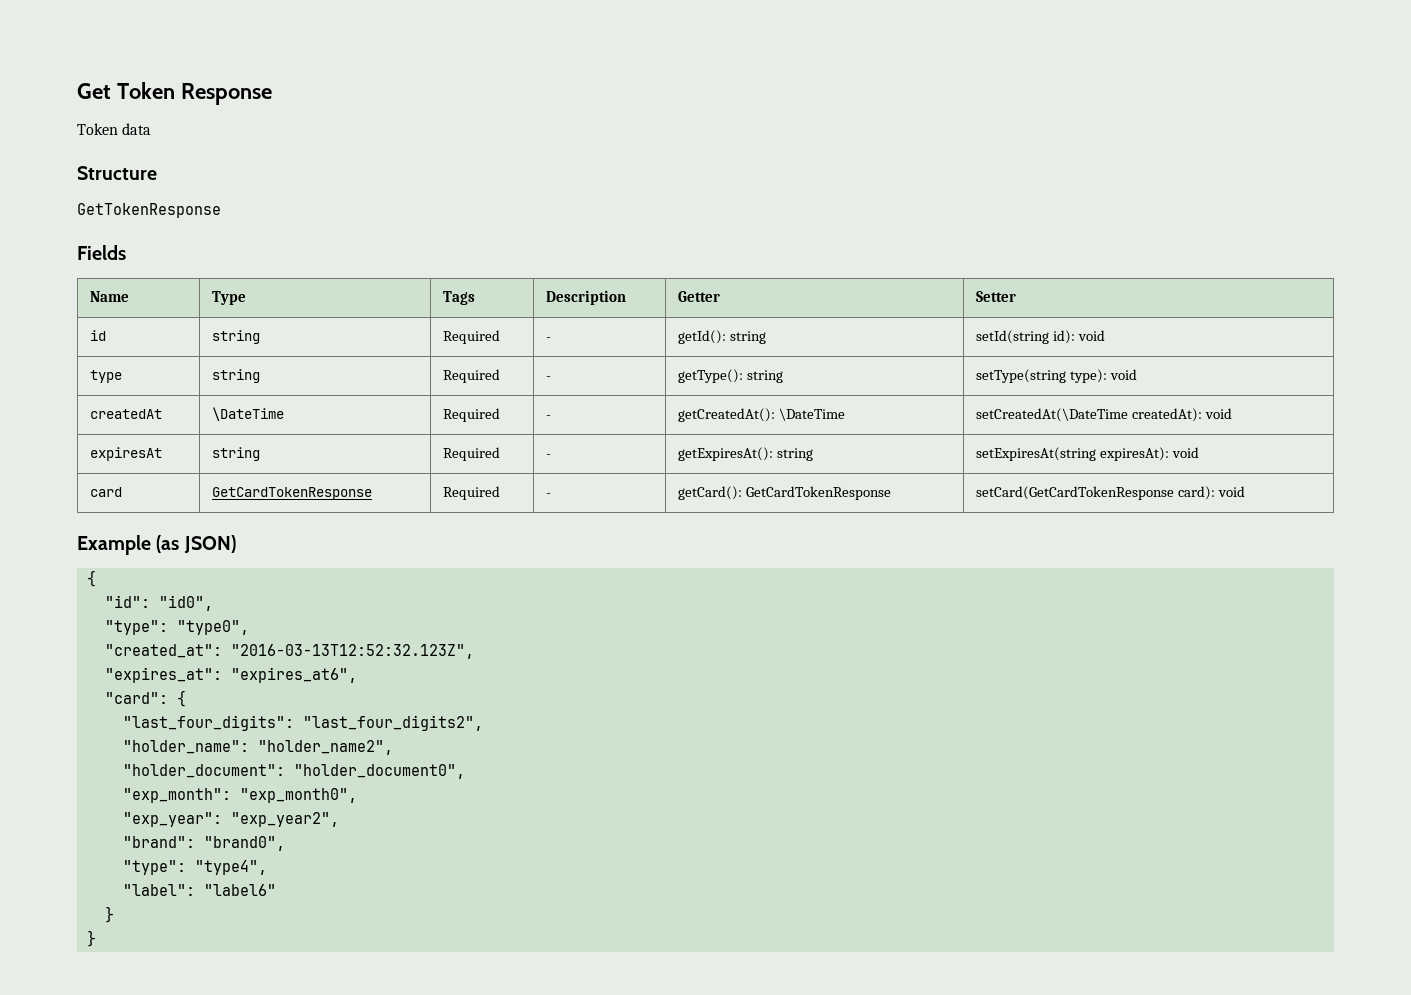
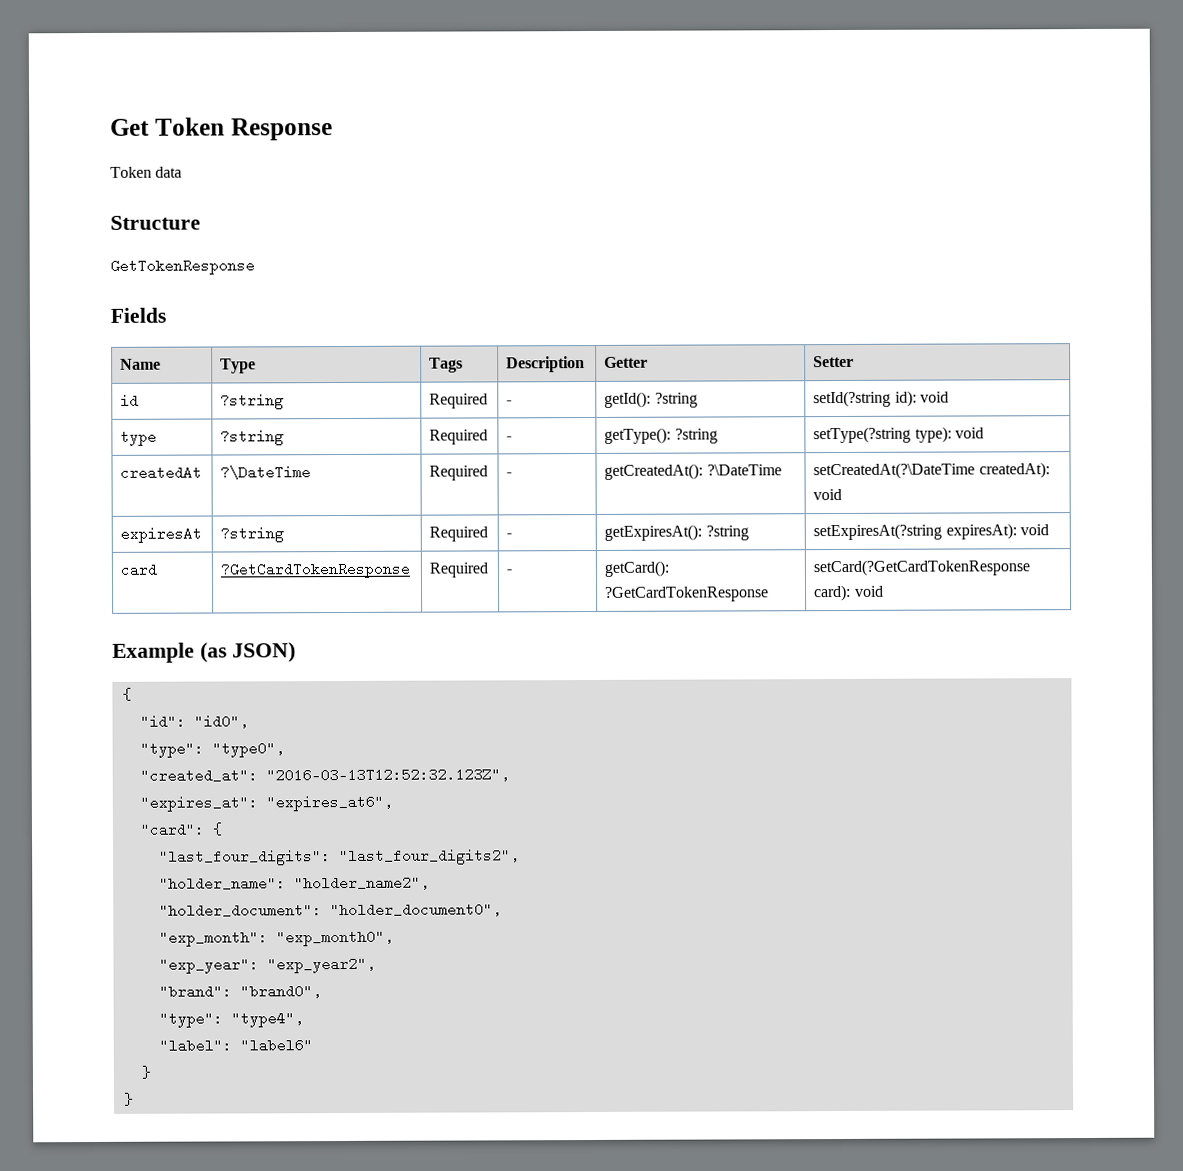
- id | string | Required | - | getId(): string | setId(string id): void
+ id | ?string | Required | - | getId(): ?string | setId(?string id): void
- type | string | Required | - | getType(): string | setType(string type): void
+ type | ?string | Required | - | getType(): ?string | setType(?string type): void
- createdAt | \DateTime | Required | - | getCreatedAt(): \DateTime | setCreatedAt(\DateTime createdAt): void
+ createdAt | ?\DateTime | Required | - | getCreatedAt(): ?\DateTime | setCreatedAt(?\DateTime createdAt): void
- expiresAt | string | Required | - | getExpiresAt(): string | setExpiresAt(string expiresAt): void
+ expiresAt | ?string | Required | - | getExpiresAt(): ?string | setExpiresAt(?string expiresAt): void
- card | GetCardTokenResponse | Required | - | getCard(): GetCardTokenResponse | setCard(GetCardTokenResponse card): void
+ card | ?GetCardTokenResponse | Required | - | getCard(): ?GetCardTokenResponse | setCard(?GetCardTokenResponse card): void

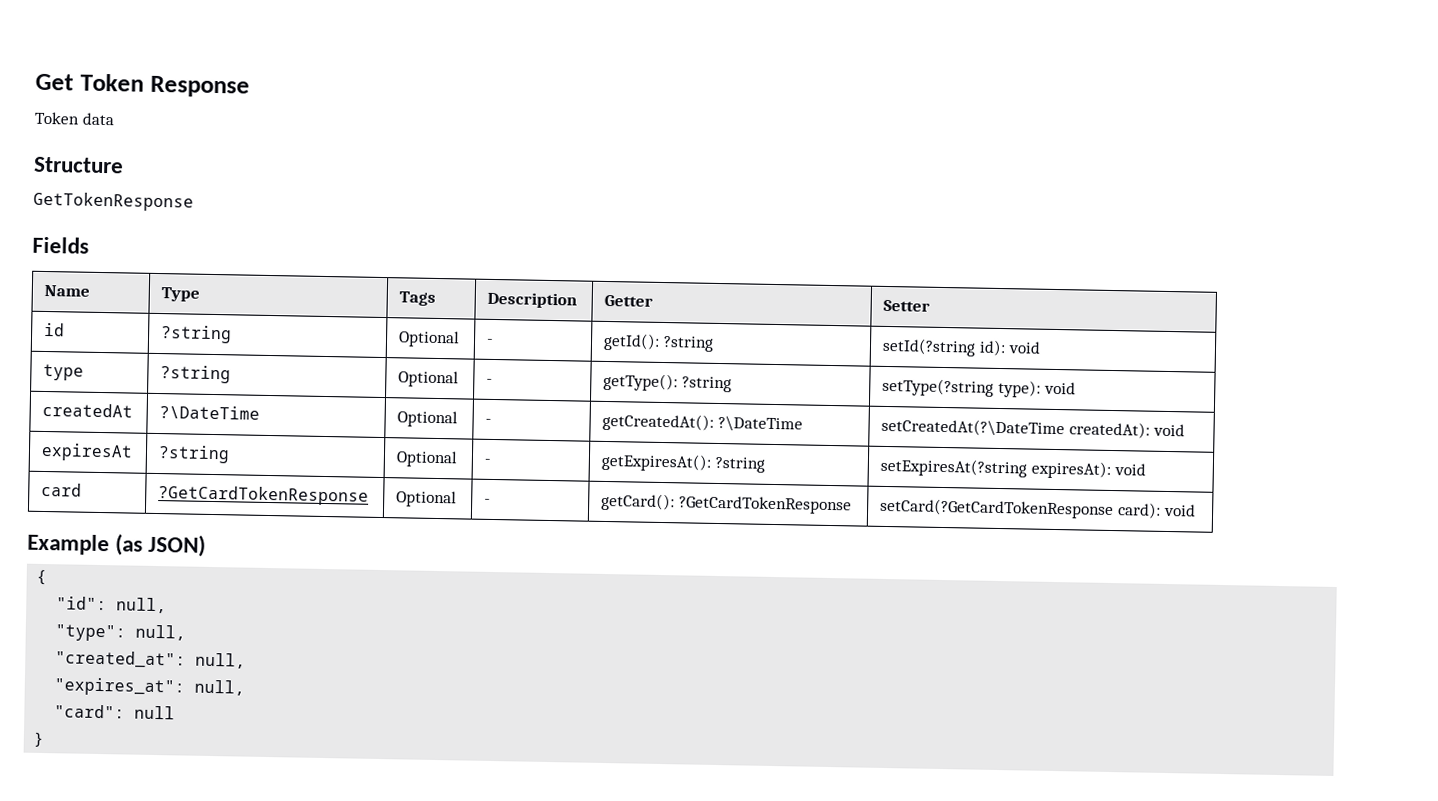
- id | ?string | Required | - | getId(): ?string | setId(?string id): void
+ id | ?string | Optional | - | getId(): ?string | setId(?string id): void
- type | ?string | Required | - | getType(): ?string | setType(?string type): void
+ type | ?string | Optional | - | getType(): ?string | setType(?string type): void
- createdAt | ?\DateTime | Required | - | getCreatedAt(): ?\DateTime | setCreatedAt(?\DateTime createdAt): void
+ createdAt | ?\DateTime | Optional | - | getCreatedAt(): ?\DateTime | setCreatedAt(?\DateTime createdAt): void
- expiresAt | ?string | Required | - | getExpiresAt(): ?string | setExpiresAt(?string expiresAt): void
+ expiresAt | ?string | Optional | - | getExpiresAt(): ?string | setExpiresAt(?string expiresAt): void
- card | ?GetCardTokenResponse | Required | - | getCard(): ?GetCardTokenResponse | setCard(?GetCardTokenResponse card): void
+ card | ?GetCardTokenResponse | Optional | - | getCard(): ?GetCardTokenResponse | setCard(?GetCardTokenResponse card): void
- "id": "id0",
- "type": "type0",
+ "id": null,
+ "type": null,
- "created_at": "2016-03-13T12:52:32.123Z",
+ "created_at": null,
- "expires_at": "expires_at6",
+ "expires_at": null,
- "card": {
- "last_four_digits": "last_four_digits2",
- "holder_name": "holder_name2",
- "holder_document": "holder_document0",
- "exp_month": "exp_month0",
- "exp_year": "exp_year2",
- "brand": "brand0",
- "type": "type4",
- "label": "label6"
- }
+ "card": null

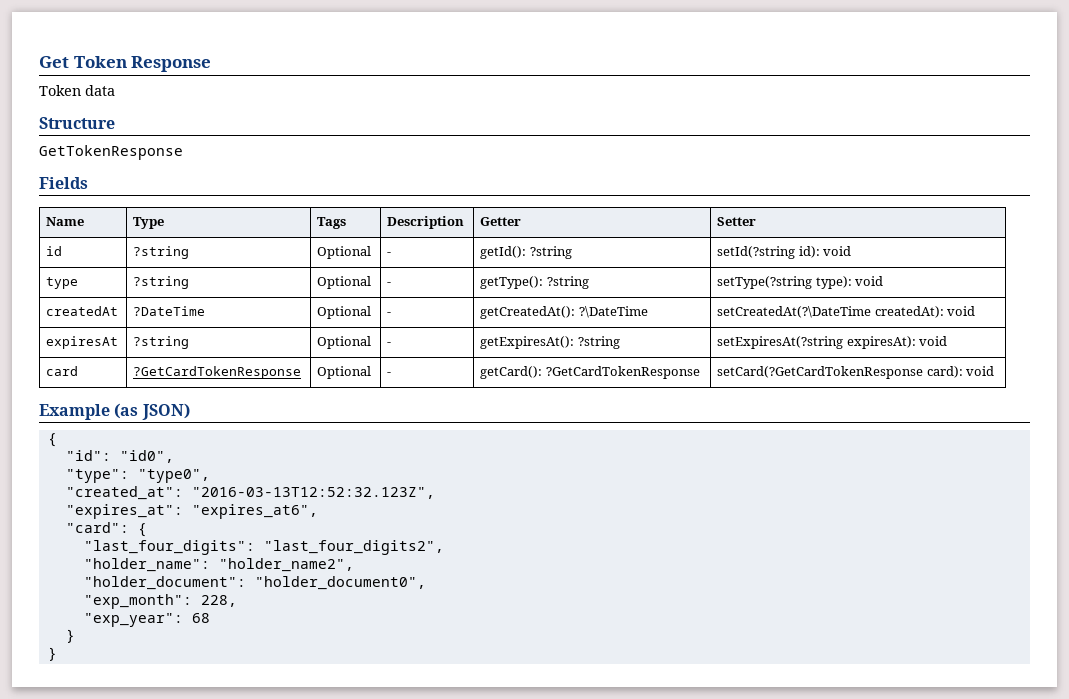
- createdAt | ?\DateTime | Optional | - | getCreatedAt(): ?\DateTime | setCreatedAt(?\DateTime createdAt): void
+ createdAt | ?DateTime | Optional | - | getCreatedAt(): ?\DateTime | setCreatedAt(?\DateTime createdAt): void
- "id": null,
+ "id": "id0",
- "type": null,
+ "type": "type0",
- "created_at": null,
+ "created_at": "2016-03-13T12:52:32.123Z",
- "expires_at": null,
+ "expires_at": "expires_at6",
- "card": null
+ "card": {
+ "last_four_digits": "last_four_digits2",
+ "holder_name": "holder_name2",
+ "holder_document": "holder_document0",
+ "exp_month": 228,
+ "exp_year": 68
+ }

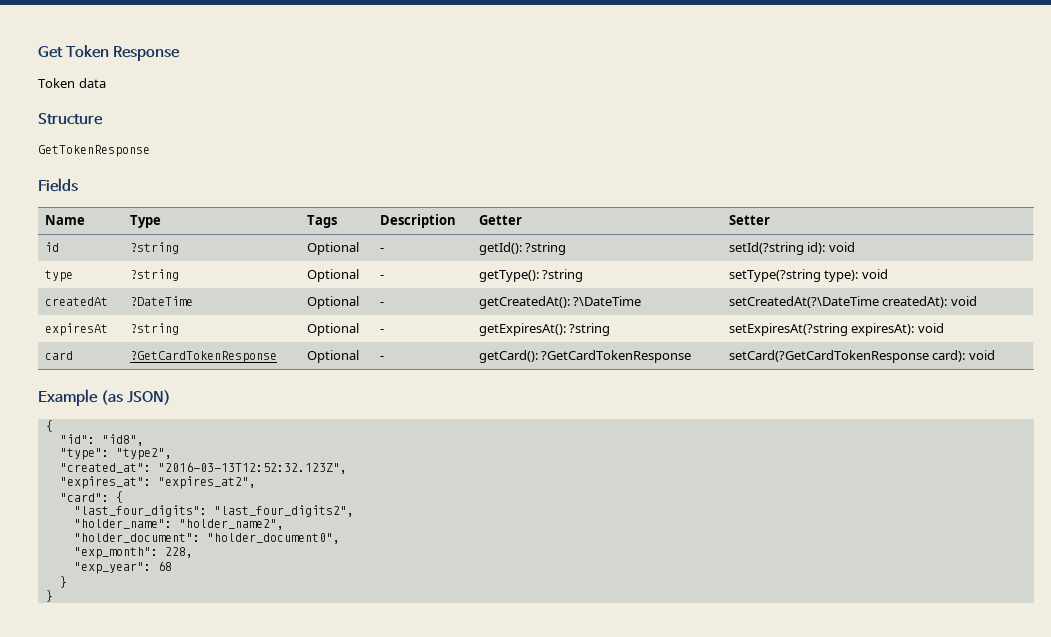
- "id": "id0",
+ "id": "id8",
- "type": "type0",
+ "type": "type2",
- "expires_at": "expires_at6",
+ "expires_at": "expires_at2",

